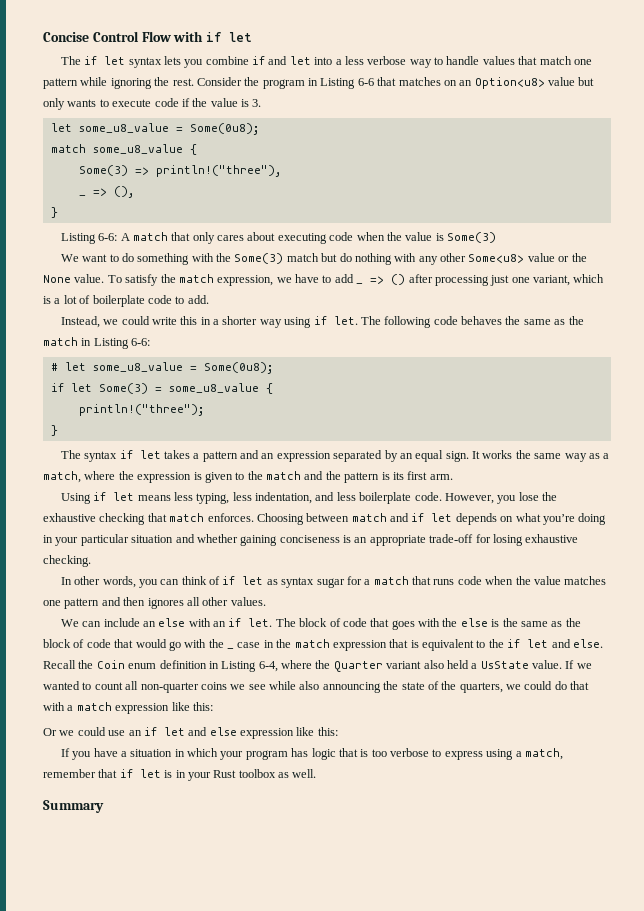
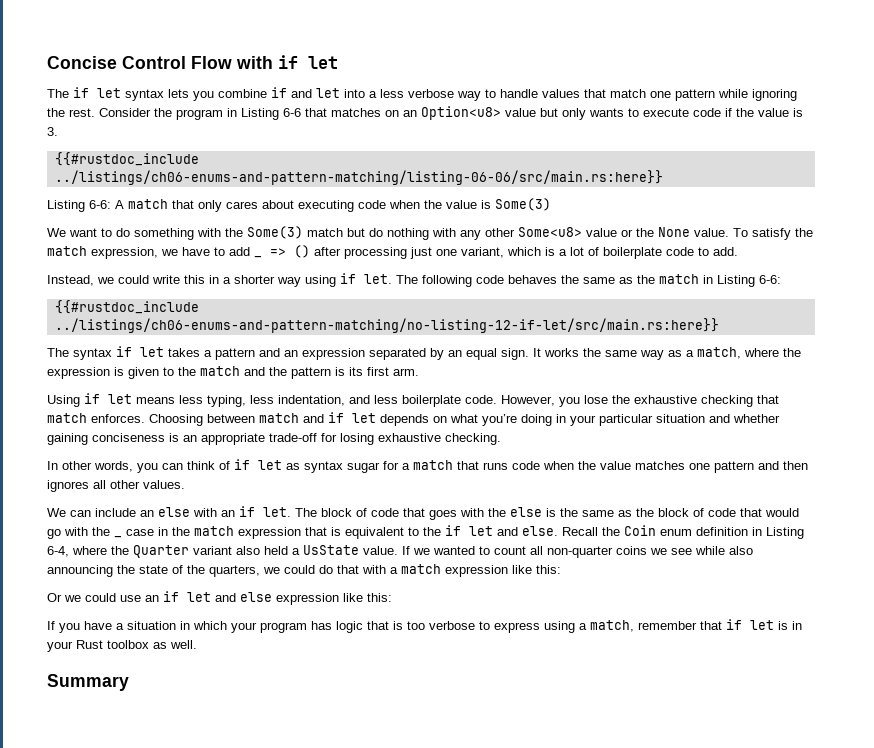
  Consider the program in Listing 6-6 that matches on an Option<u8> value but only wants to execute code if the value is 3.
- let some_u8_value = Some(0u8);
- match some_u8_value {
- Some(3) => println!("three"),
- _ => (),
- }
+ {{#rustdoc_include ../listings/ch06-enums-and-pattern-matching/listing-06-06/src/main.rs:here}}
- # let some_u8_value = Some(0u8);
- if let Some(3) = some_u8_value {
- println!("three");
- }
+ {{#rustdoc_include ../listings/ch06-enums-and-pattern-matching/no-listing-12-if-let/src/main.rs:here}}

